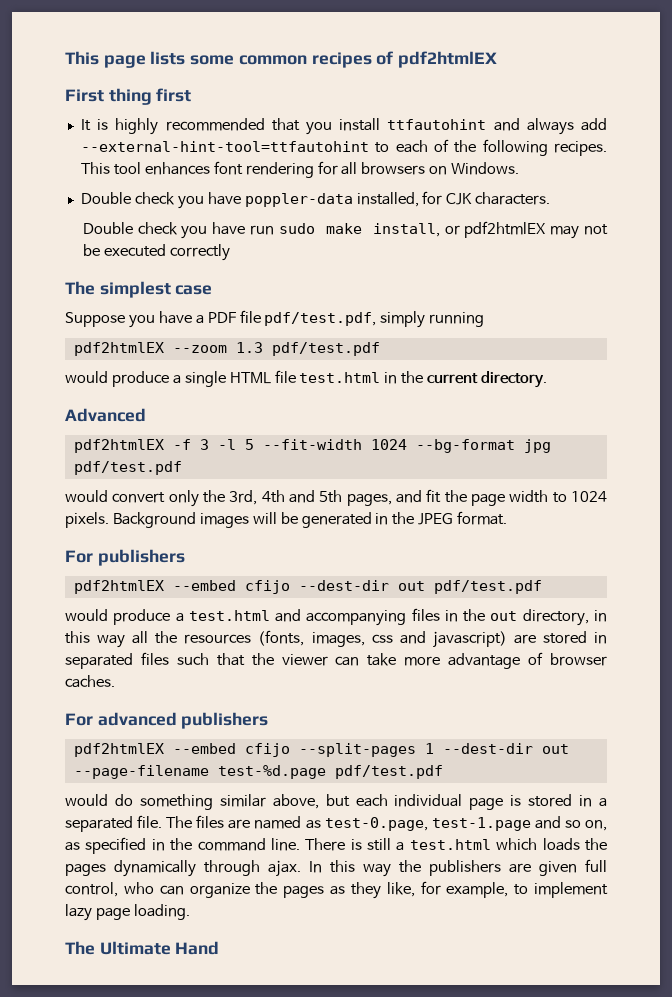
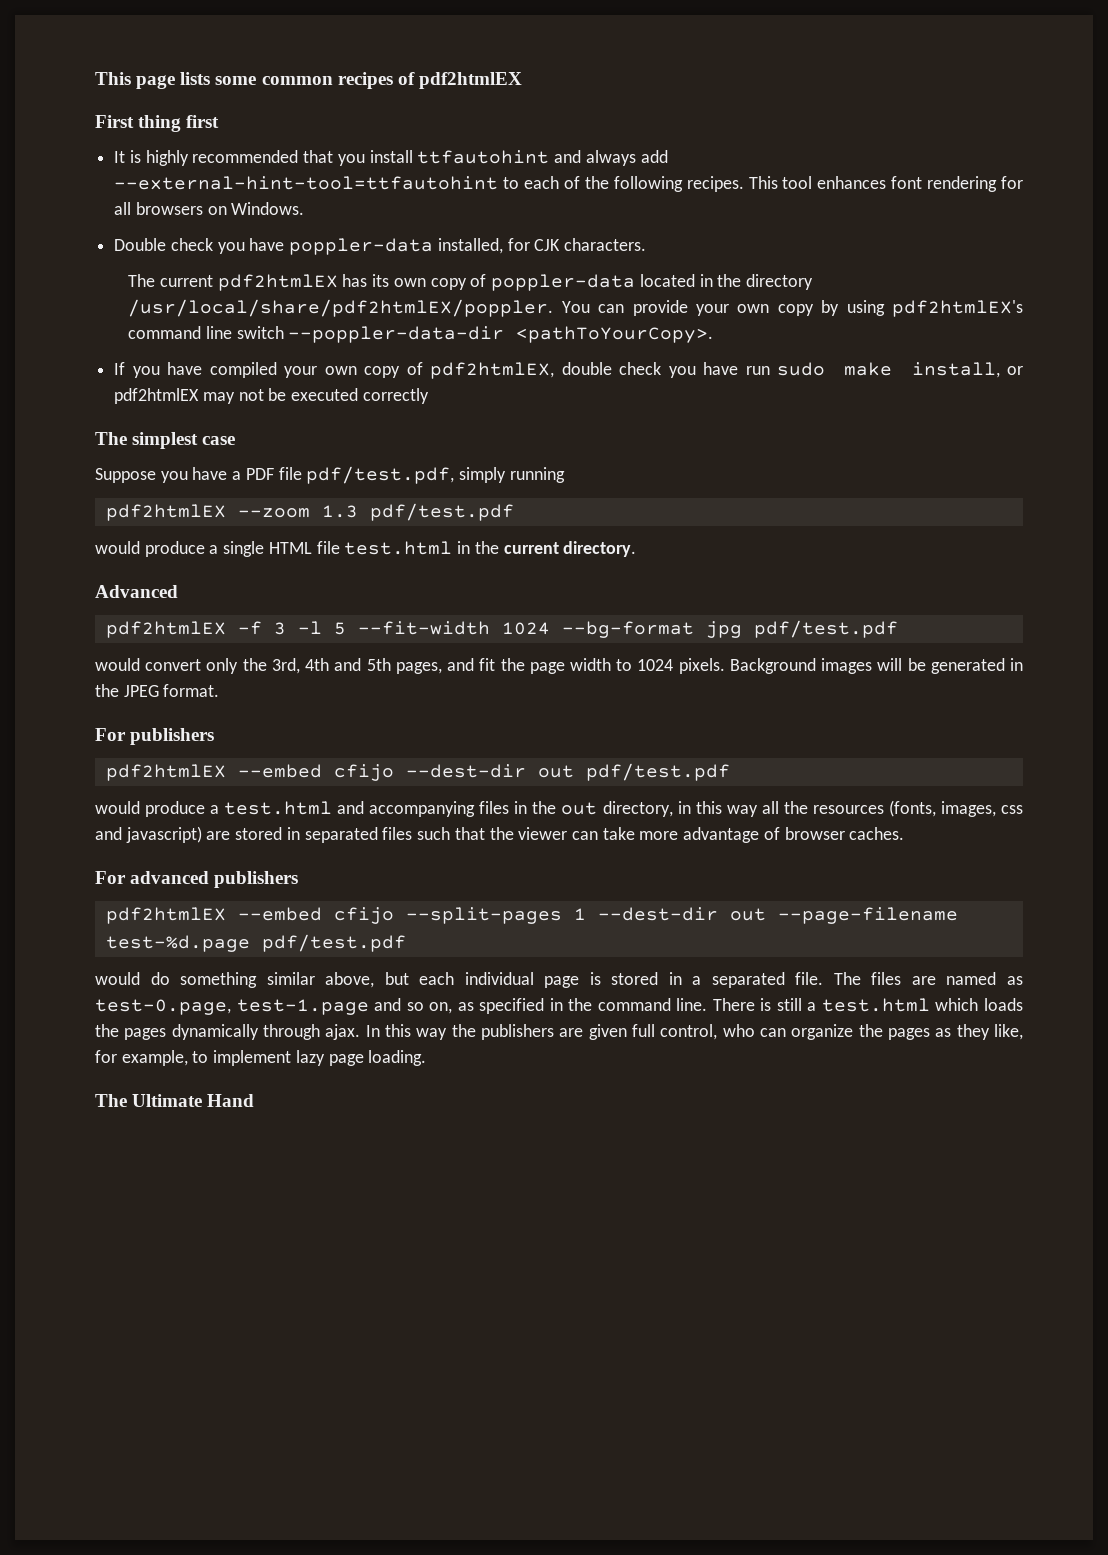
- Double check you have run sudo make install, or pdf2htmlEX may not be executed correctly
+ The current pdf2htmlEX has its own copy of poppler-data located in the directory /usr/local/share/pdf2htmlEX/poppler. You can provide your own copy by using pdf2htmlEX's command line switch --poppler-data-dir <pathToYourCopy>.
+ If you have compiled your own copy of pdf2htmlEX, double check you have run sudo make install, or pdf2htmlEX may not be executed correctly

